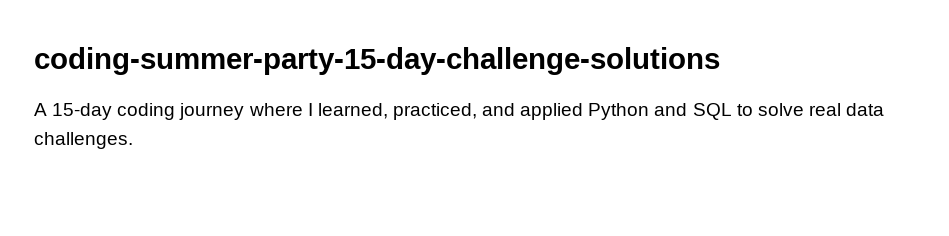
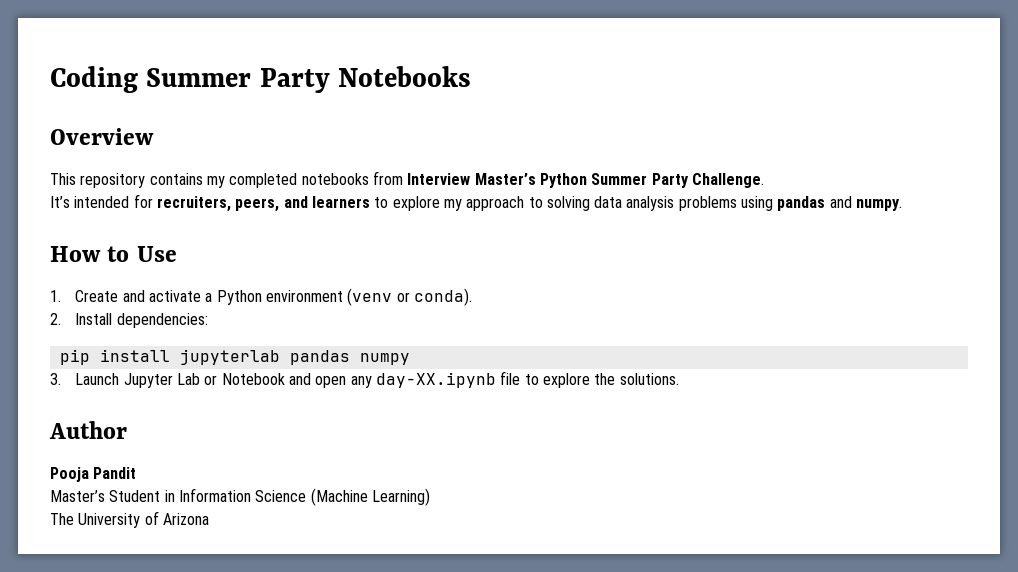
- coding-summer-party-15-day-challenge-solutions
- A 15-day coding journey where I learned, practiced, and applied Python and SQL to solve real data challenges.
+ Coding Summer Party Notebooks
+ Overview
+ This repository contains my completed notebooks from Interview Master’s Python Summer Party Challenge.
+ It’s intended for recruiters, peers, and learners to explore my approach to solving data analysis problems using pandas and numpy.
+ How to Use
+ 1. Create and activate a Python environment (venv or conda).
+ 2. Install dependencies:
+ pip install jupyterlab pandas numpy
+ 3. Launch Jupyter Lab or Notebook and open any day-XX.ipynb file to explore the solutions.
+ Author
+ Pooja Pandit
+ Master’s Student in Information Science (Machine Learning)
+ The University of Arizona

